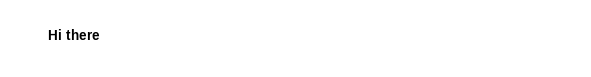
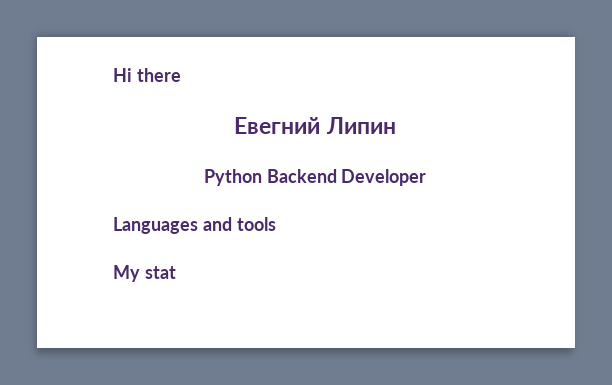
+ Евегний Липин
+ Python Backend Developer
+ Languages and tools
+ My stat

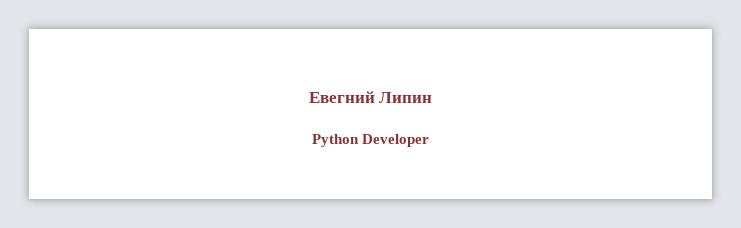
- Hi there
- Python Backend Developer
+ Python Developer
- Languages and tools
- My stat

